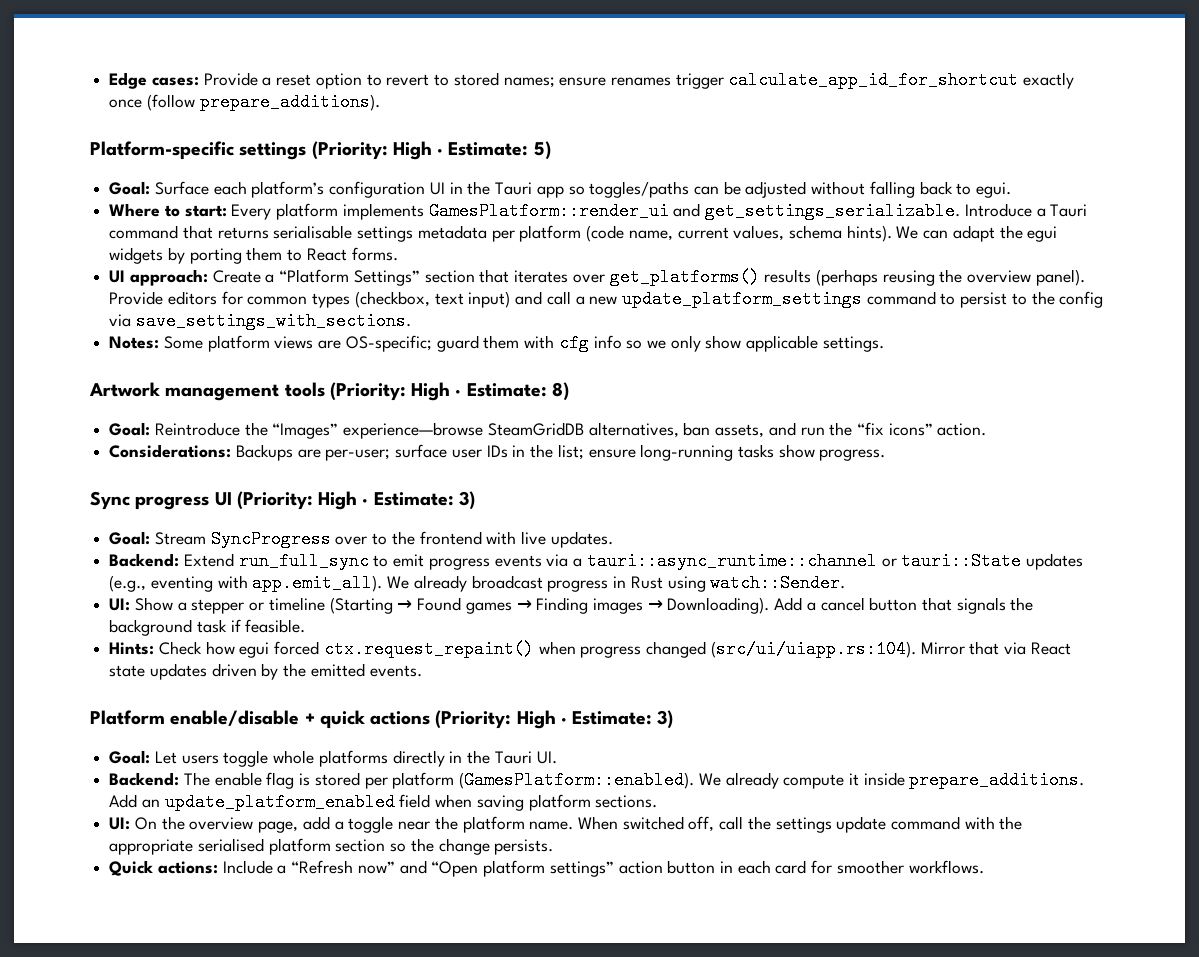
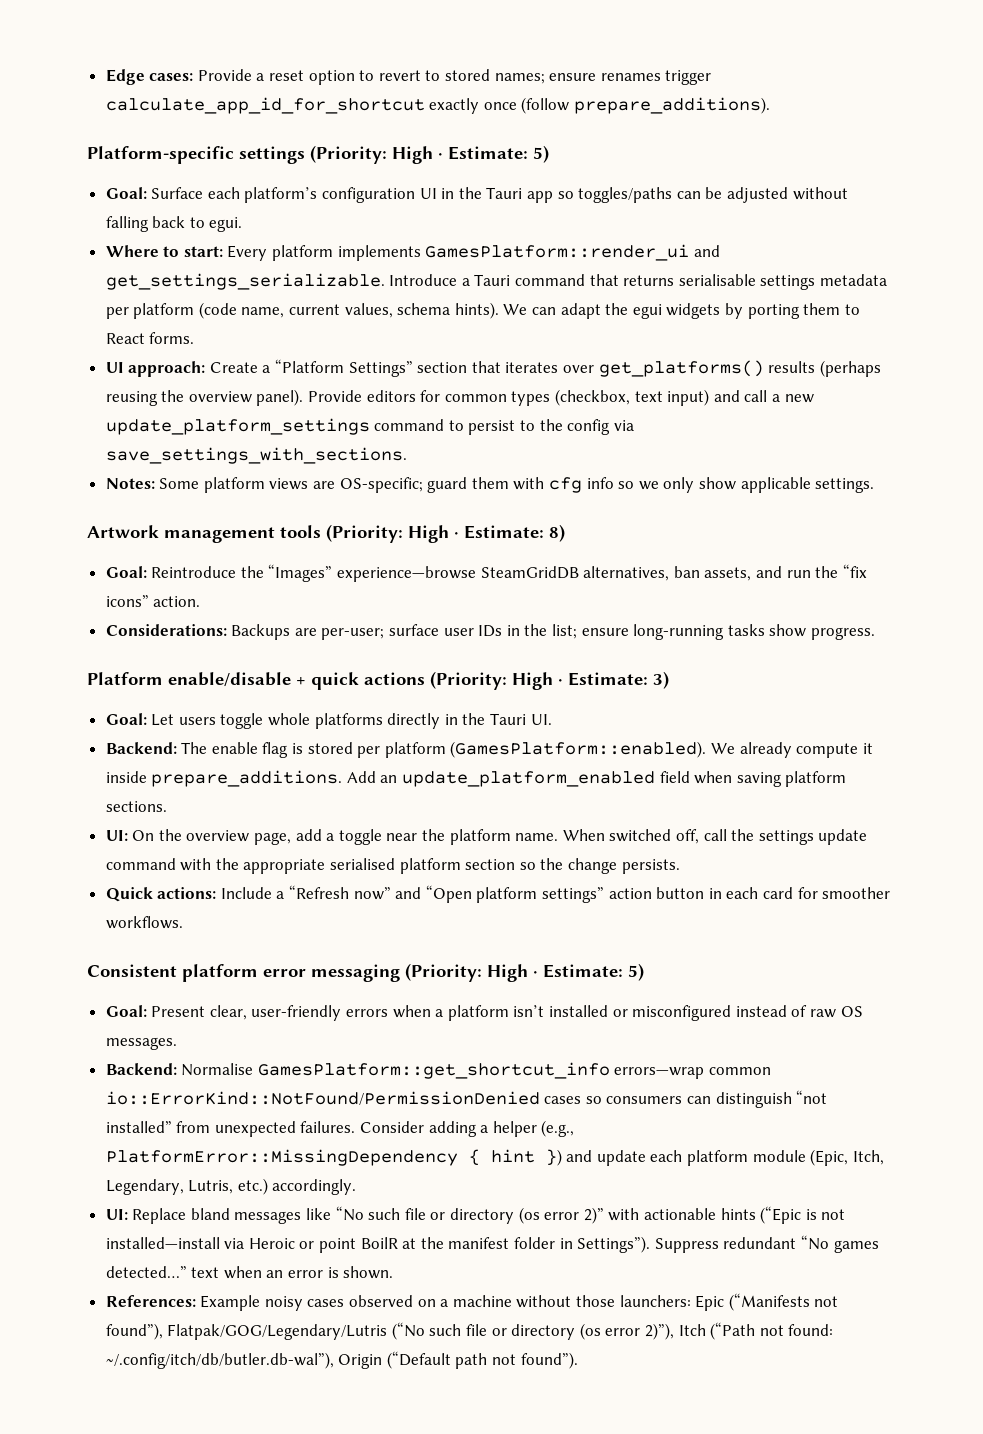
- Sync progress UI (Priority: High · Estimate: 3)
- Goal: Stream SyncProgress over to the frontend with live updates.
- Backend: Extend run_full_sync to emit progress events via a tauri::async_runtime::channel or tauri::State updates (e.g., eventing with app.emit_all). We already broadcast progress in Rust using watch::Sender.
- UI: Show a stepper or timeline (Starting → Found games → Finding images → Downloading). Add a cancel button that signals the background task if feasible.
- Hints: Check how egui forced ctx.request_repaint() when progress changed (src/ui/uiapp.rs:104). Mirror that via React state updates driven by the emitted events.
+ Consistent platform error messaging (Priority: High · Estimate: 5)
+ Goal: Present clear, user-friendly errors when a platform isn’t installed or misconfigured instead of raw OS messages.
+ Backend: Normalise GamesPlatform::get_shortcut_info errors—wrap common io::ErrorKind::NotFound/PermissionDenied cases so consumers can distinguish “not installed” from unexpected failures. Consider adding a helper (e.g., PlatformError::MissingDependency { hint }) and update each platform module (Epic, Itch, Legendary, Lutris, etc.) accordingly.
+ UI: Replace bland messages like “No such file or directory (os error 2)” with actionable hints (“Epic is not installed—install via Heroic or point BoilR at the manifest folder in Settings”). Suppress redundant “No games detected…” text when an error is shown.
+ References: Example noisy cases observed on a machine without those launchers: Epic (“Manifests not found”), Flatpak/GOG/Legendary/Lutris (“No such file or directory (os error 2)”), Itch (“Path not found: ~/.config/itch/db/butler.db-wal”), Origin (“Default path not found”).

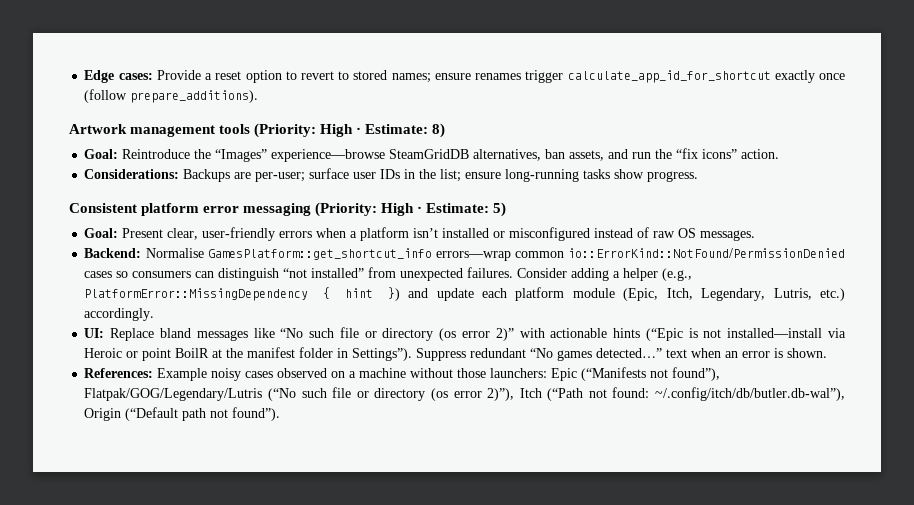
- Platform-specific settings (Priority: High · Estimate: 5)
- Goal: Surface each platform’s configuration UI in the Tauri app so toggles/paths can be adjusted without falling back to egui.
- Where to start: Every platform implements GamesPlatform::render_ui and get_settings_serializable. Introduce a Tauri command that returns serialisable settings metadata per platform (code name, current values, schema hints). We can adapt the egui widgets by porting them to React forms.
- UI approach: Create a “Platform Settings” section that iterates over get_platforms() results (perhaps reusing the overview panel). Provide editors for common types (checkbox, text input) and call a new update_platform_settings command to persist to the config via save_settings_with_sections.
- Notes: Some platform views are OS-specific; guard them with cfg info so we only show applicable settings.
- Platform enable/disable + quick actions (Priority: High · Estimate: 3)
- Goal: Let users toggle whole platforms directly in the Tauri UI.
- Backend: The enable flag is stored per platform (GamesPlatform::enabled). We already compute it inside prepare_additions. Add an update_platform_enabled field when saving platform sections.
- UI: On the overview page, add a toggle near the platform name. When switched off, call the settings update command with the appropriate serialised platform section so the change persists.
- Quick actions: Include a “Refresh now” and “Open platform settings” action button in each card for smoother workflows.

